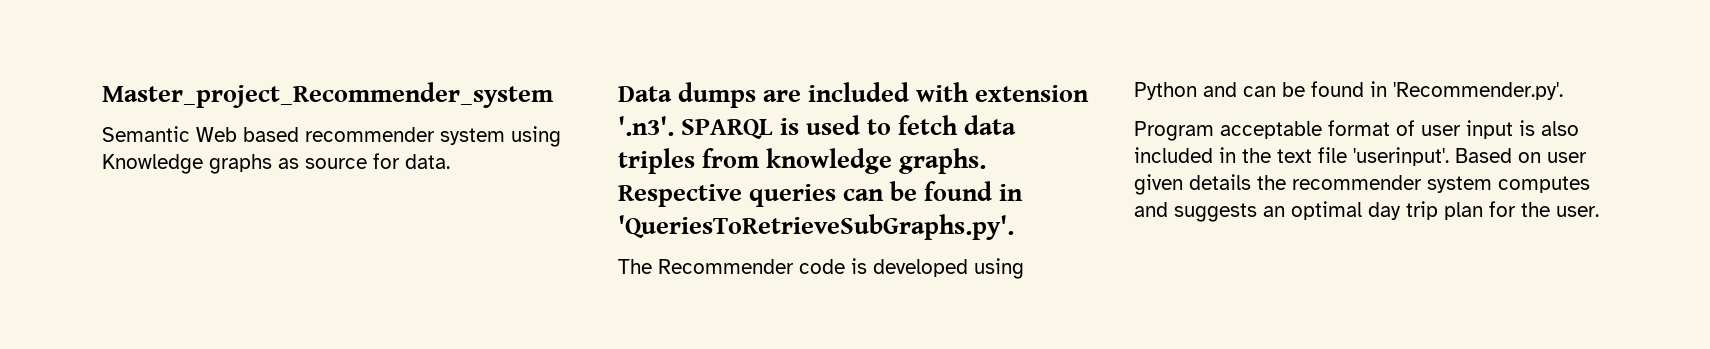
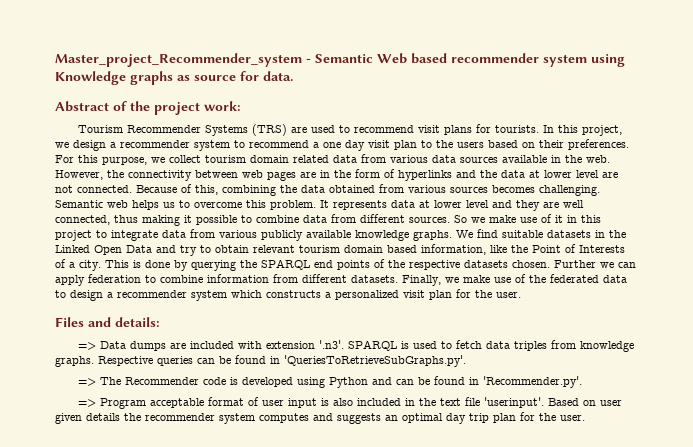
- Master_project_Recommender_system
- Semantic Web based recommender system using Knowledge graphs as source for data.
+ Master_project_Recommender_system - Semantic Web based recommender system using Knowledge graphs as source for data.
- Data dumps are included with extension '.n3'. SPARQL is used to fetch data triples from knowledge graphs.
+ Abstract of the project work:
+ Tourism Recommender Systems (TRS) are used to recommend visit plans for tourists. In this project, we design a recommender system to recommend a one day visit plan to the users based on their preferences. For this purpose, we collect tourism domain related data from various data sources available in the web. However, the connectivity between web pages are in the form of hyperlinks and the data at lower level are not connected. Because of this, combining the data obtained from various sources becomes challenging. Semantic web helps us to overcome this problem. It represents data at lower level and they are well connected, thus making it possible to combine data from different sources. So we make use of it in this project to integrate data from various publicly available knowledge graphs. We find suitable datasets in the Linked Open Data and try to obtain relevant tourism domain based information, like the Point of Interests of a city. This is done by querying the SPARQL end points of the respective datasets chosen. Further we can apply federation to combine information from different datasets. Finally, we make use of the federated data to design a recommender system which constructs a personalized visit plan for the user.
+ Files and details:
+ => Data dumps are included with extension '.n3'. SPARQL is used to fetch data triples from knowledge graphs.
- The Recommender code is developed using Python and can be found in 'Recommender.py'.
+ => The Recommender code is developed using Python and can be found in 'Recommender.py'.
- Program acceptable format of user input is also included in the text file 'userinput'.
+ => Program acceptable format of user input is also included in the text file 'userinput'.

